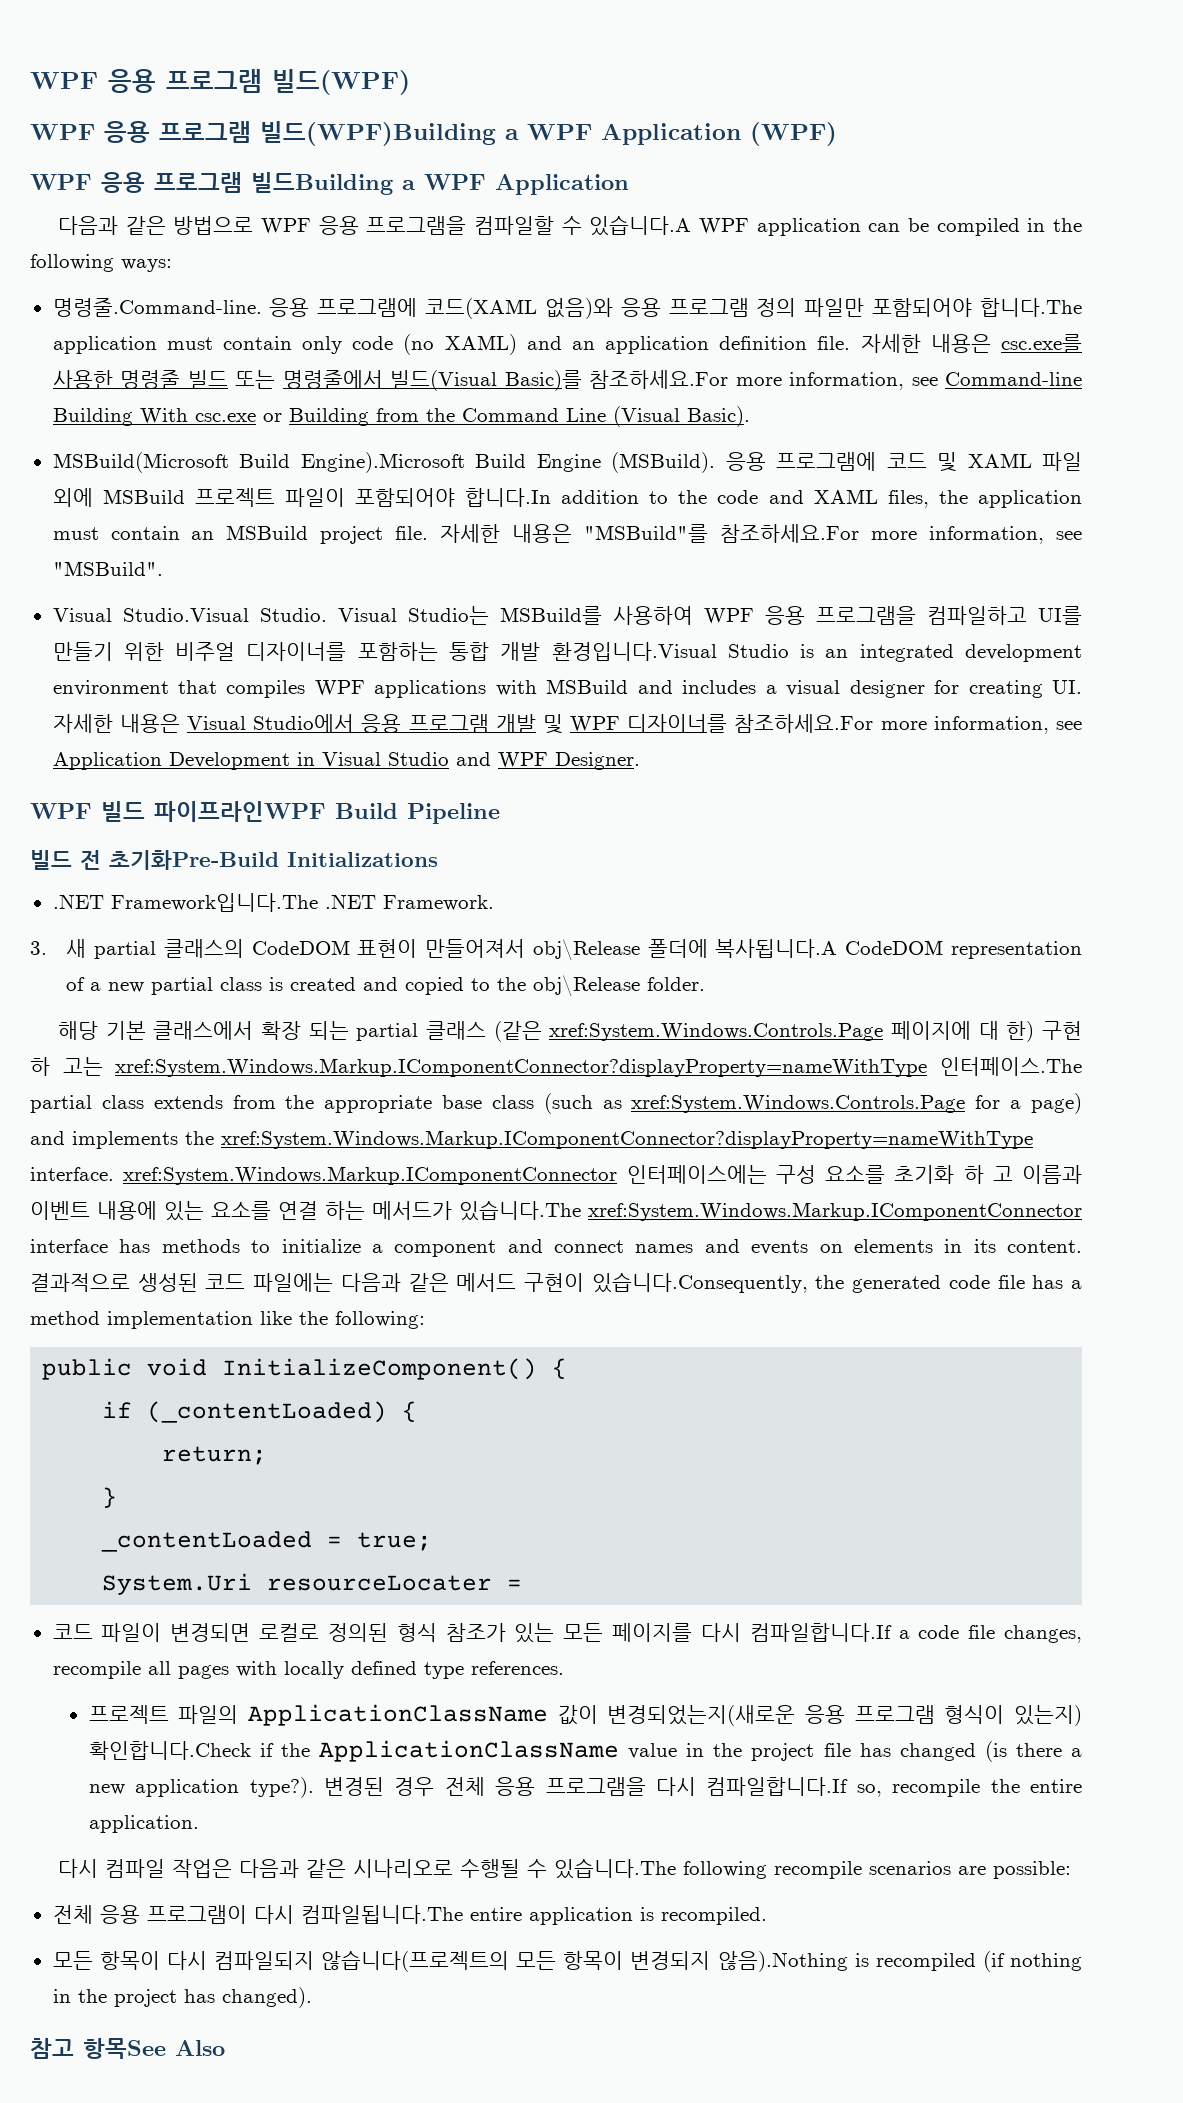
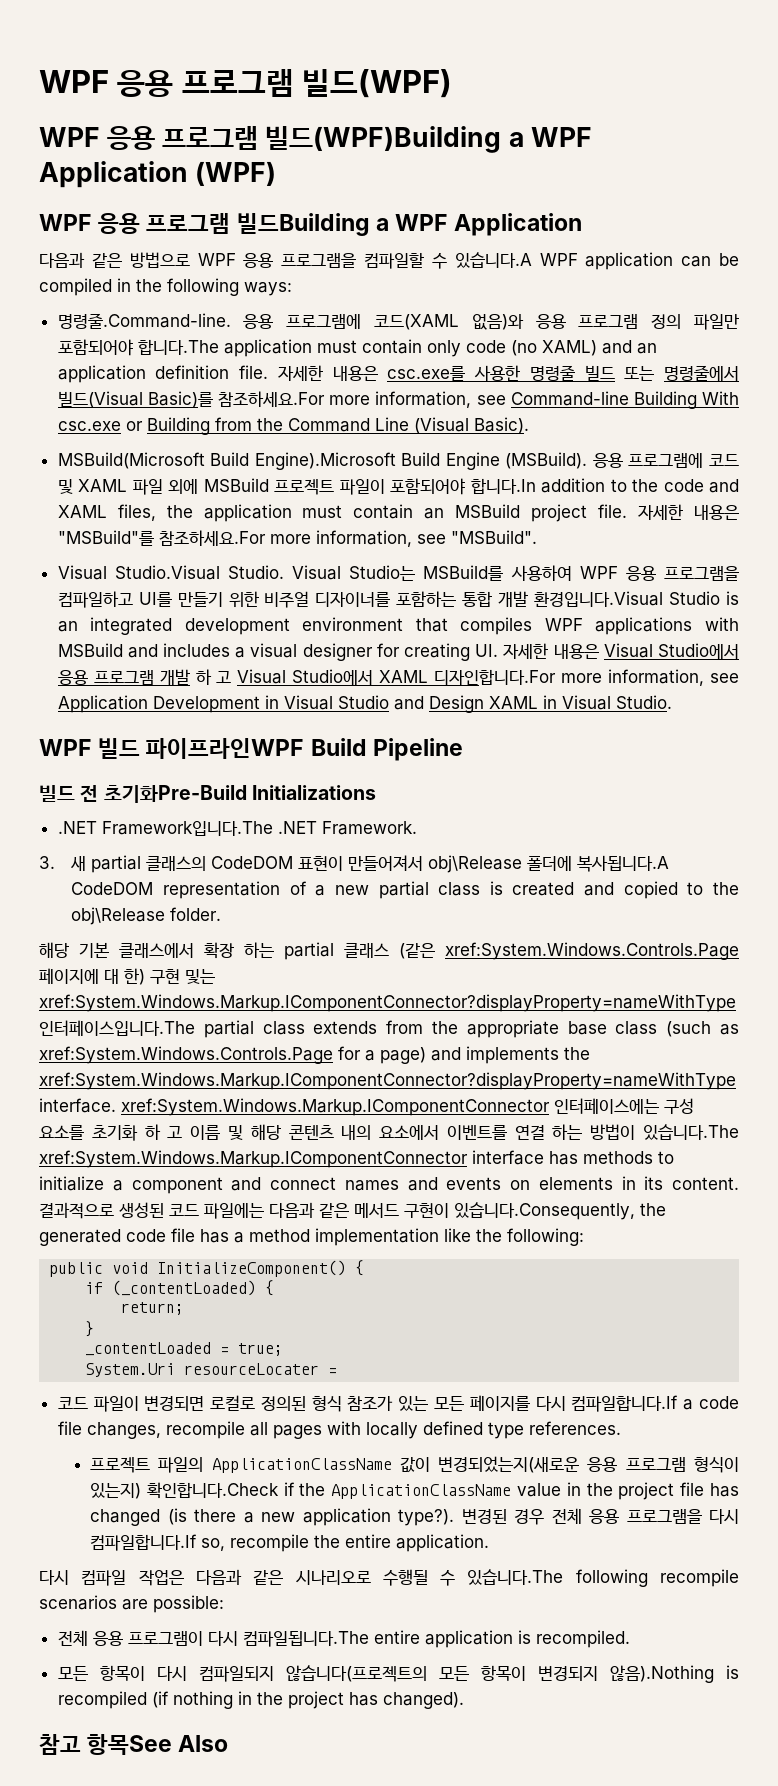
- Visual Studio는 MSBuild를 사용하여 WPF 응용 프로그램을 컴파일하고 UI를 만들기 위한 비주얼 디자이너를 포함하는 통합 개발 환경입니다.Visual Studio is an integrated development environment that compiles WPF applications with MSBuild and includes a visual designer for creating UI. 자세한 내용은 Visual Studio에서 응용 프로그램 개발 및 WPF 디자이너를 참조하세요.For more information, see Application Development in Visual Studio and WPF Designer.
+ Visual Studio는 MSBuild를 사용하여 WPF 응용 프로그램을 컴파일하고 UI를 만들기 위한 비주얼 디자이너를 포함하는 통합 개발 환경입니다.Visual Studio is an integrated development environment that compiles WPF applications with MSBuild and includes a visual designer for creating UI. 자세한 내용은 Visual Studio에서 응용 프로그램 개발 하 고 Visual Studio에서 XAML 디자인합니다.For more information, see Application Development in Visual Studio and Design XAML in Visual Studio.
- 해당 기본 클래스에서 확장 되는 partial 클래스 (같은 xref:System.Windows.Controls.Page 페이지에 대 한) 구현 하 고는 xref:System.Windows.Markup.IComponentConnector?displayProperty=nameWithType 인터페이스.The partial class extends from the appropriate base class (such as xref:System.Windows.Controls.Page for a page) and implements the xref:System.Windows.Markup.IComponentConnector?displayProperty=nameWithType interface. xref:System.Windows.Markup.IComponentConnector 인터페이스에는 구성 요소를 초기화 하 고 이름과 이벤트 내용에 있는 요소를 연결 하는 메서드가 있습니다.The xref:System.Windows.Markup.IComponentConnector interface has methods to initialize a component and connect names and events on elements in its content.
+ 해당 기본 클래스에서 확장 하는 partial 클래스 (같은 xref:System.Windows.Controls.Page 페이지에 대 한) 구현 및는 xref:System.Windows.Markup.IComponentConnector?displayProperty=nameWithType 인터페이스입니다.The partial class extends from the appropriate base class (such as xref:System.Windows.Controls.Page for a page) and implements the xref:System.Windows.Markup.IComponentConnector?displayProperty=nameWithType interface. xref:System.Windows.Markup.IComponentConnector 인터페이스에는 구성 요소를 초기화 하 고 이름 및 해당 콘텐츠 내의 요소에서 이벤트를 연결 하는 방법이 있습니다.The xref:System.Windows.Markup.IComponentConnector interface has methods to initialize a component and connect names and events on elements in its content.

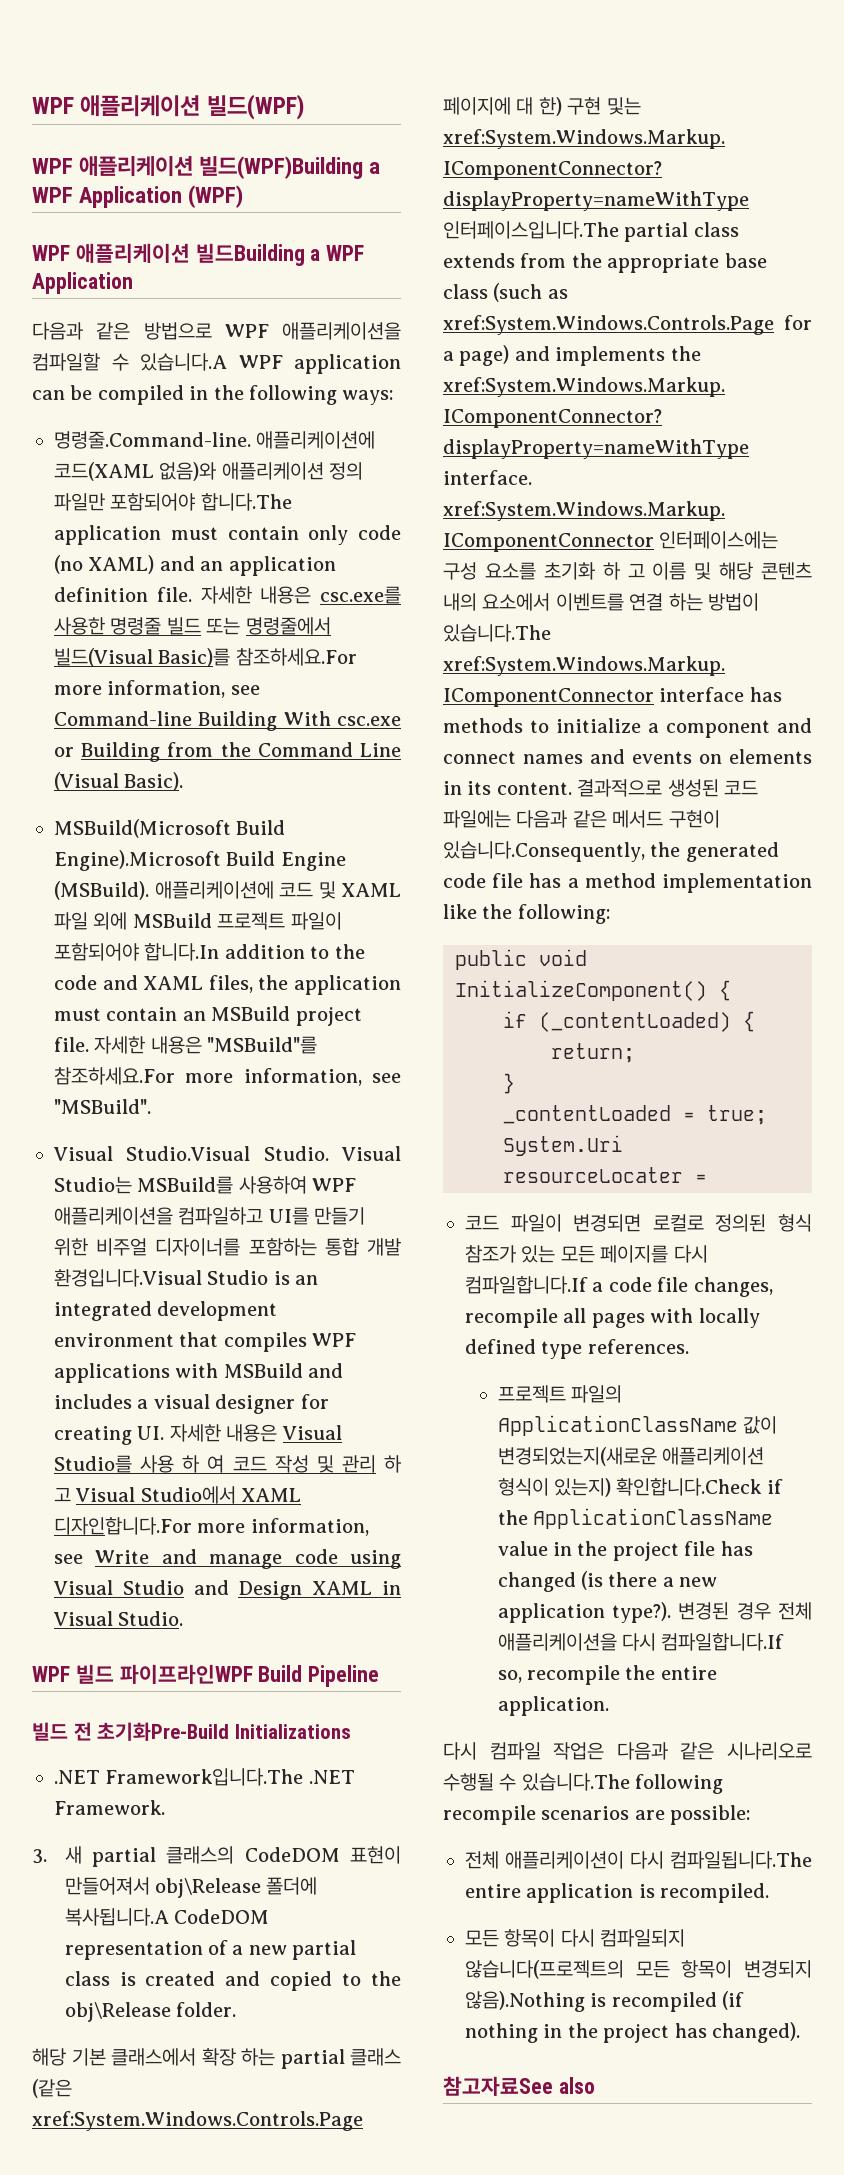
- WPF 응용 프로그램 빌드(WPF)
+ WPF 애플리케이션 빌드(WPF)
- WPF 응용 프로그램 빌드(WPF)Building a WPF Application (WPF)
+ WPF 애플리케이션 빌드(WPF)Building a WPF Application (WPF)
- WPF 응용 프로그램 빌드Building a WPF Application
+ WPF 애플리케이션 빌드Building a WPF Application
- 다음과 같은 방법으로 WPF 응용 프로그램을 컴파일할 수 있습니다.A WPF application can be compiled in the following ways:
+ 다음과 같은 방법으로 WPF 애플리케이션을 컴파일할 수 있습니다.A WPF application can be compiled in the following ways:
- 명령줄.Command-line. 응용 프로그램에 코드(XAML 없음)와 응용 프로그램 정의 파일만 포함되어야 합니다.The application must contain only code (no XAML) and an application definition file.
+ 명령줄.Command-line. 애플리케이션에 코드(XAML 없음)와 애플리케이션 정의 파일만 포함되어야 합니다.The application must contain only code (no XAML) and an application definition file.
- 응용 프로그램에 코드 및 XAML 파일 외에 MSBuild 프로젝트 파일이 포함되어야 합니다.In addition to the code and XAML files, the application must contain an MSBuild project file.
+ 애플리케이션에 코드 및 XAML 파일 외에 MSBuild 프로젝트 파일이 포함되어야 합니다.In addition to the code and XAML files, the application must contain an MSBuild project file.
- Visual Studio는 MSBuild를 사용하여 WPF 응용 프로그램을 컴파일하고 UI를 만들기 위한 비주얼 디자이너를 포함하는 통합 개발 환경입니다.Visual Studio is an integrated development environment that compiles WPF applications with MSBuild and includes a visual designer for creating UI. 자세한 내용은 Visual Studio에서 응용 프로그램 개발 하 고 Visual Studio에서 XAML 디자인합니다.For more information, see Application Development in Visual Studio and Design XAML in Visual Studio.
+ Visual Studio는 MSBuild를 사용하여 WPF 애플리케이션을 컴파일하고 UI를 만들기 위한 비주얼 디자이너를 포함하는 통합 개발 환경입니다.Visual Studio is an integrated development environment that compiles WPF applications with MSBuild and includes a visual designer for creating UI. 자세한 내용은 Visual Studio를 사용 하 여 코드 작성 및 관리 하 고 Visual Studio에서 XAML 디자인합니다.For more information, see Write and manage code using Visual Studio and Design XAML in Visual Studio.
- 프로젝트 파일의 ApplicationClassName 값이 변경되었는지(새로운 응용 프로그램 형식이 있는지) 확인합니다.Check if the ApplicationClassName value in the project file has changed (is there a new application type?).
+ 프로젝트 파일의 ApplicationClassName 값이 변경되었는지(새로운 애플리케이션 형식이 있는지) 확인합니다.Check if the ApplicationClassName value in the project file has changed (is there a new application type?).
- 변경된 경우 전체 응용 프로그램을 다시 컴파일합니다.If so, recompile the entire application.
+ 변경된 경우 전체 애플리케이션을 다시 컴파일합니다.If so, recompile the entire application.
- 전체 응용 프로그램이 다시 컴파일됩니다.The entire application is recompiled.
+ 전체 애플리케이션이 다시 컴파일됩니다.The entire application is recompiled.
- 참고 항목See Also
+ 참고자료See also

